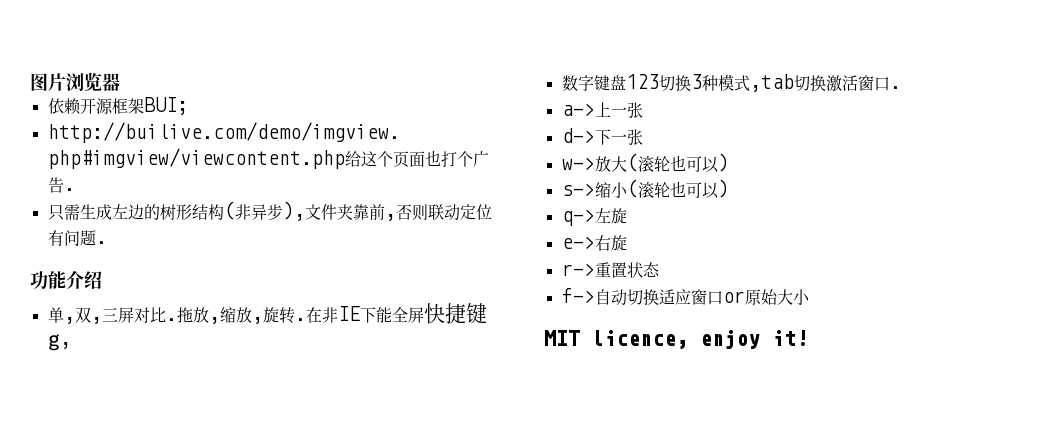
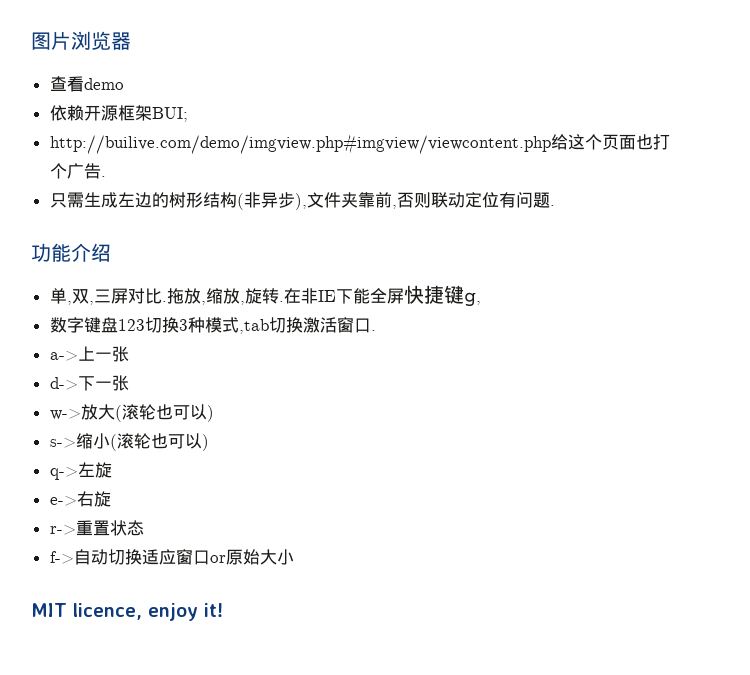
+ 查看demo

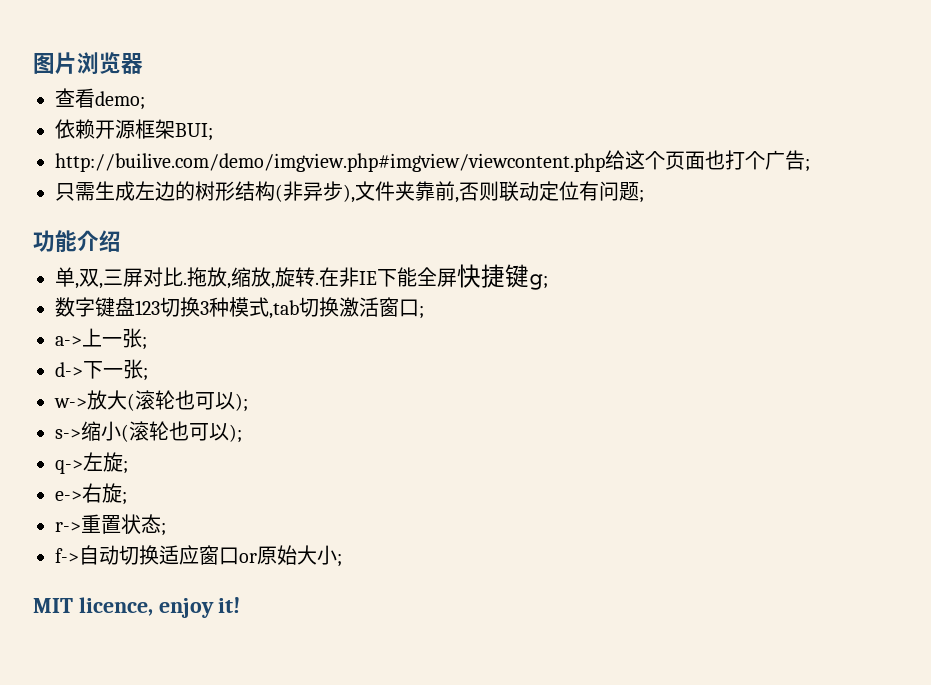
- 查看demo
+ 查看demo;
- http://builive.com/demo/imgview.php#imgview/viewcontent.php给这个页面也打个广告.
+ http://builive.com/demo/imgview.php#imgview/viewcontent.php给这个页面也打个广告;
- 只需生成左边的树形结构(非异步),文件夹靠前,否则联动定位有问题.
+ 只需生成左边的树形结构(非异步),文件夹靠前,否则联动定位有问题;
- 在非IE下能全屏快捷键g,
+ 在非IE下能全屏快捷键g;
- 数字键盘123切换3种模式,tab切换激活窗口.
+ 数字键盘123切换3种模式,tab切换激活窗口;
- a->上一张
+ a->上一张;
- d->下一张
+ d->下一张;
- w->放大(滚轮也可以)
+ w->放大(滚轮也可以);
- s->缩小(滚轮也可以)
+ s->缩小(滚轮也可以);
- q->左旋
+ q->左旋;
- e->右旋
+ e->右旋;
- r->重置状态
+ r->重置状态;
- f->自动切换适应窗口or原始大小
+ f->自动切换适应窗口or原始大小;

